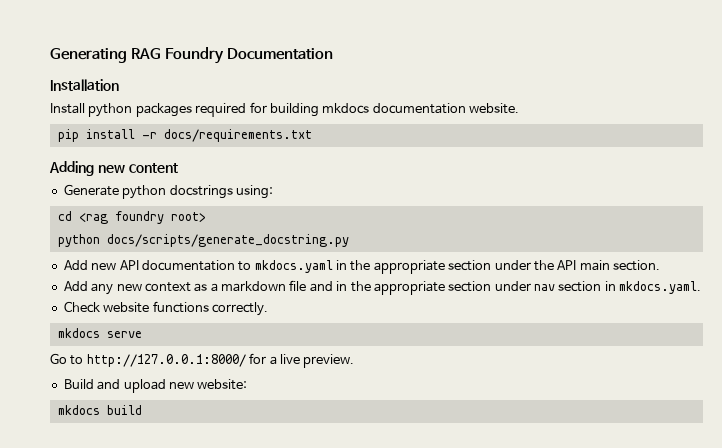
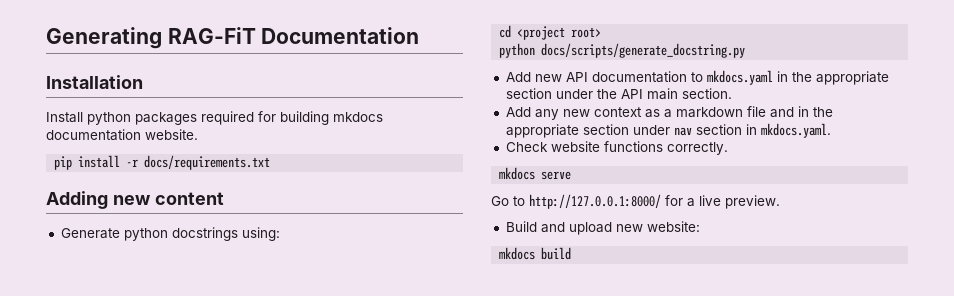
- Generating RAG Foundry Documentation
+ Generating RAG-FiT Documentation
- cd <rag foundry root>
+ cd <project root>

